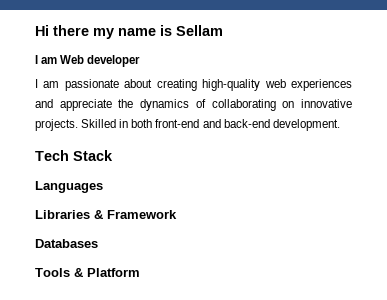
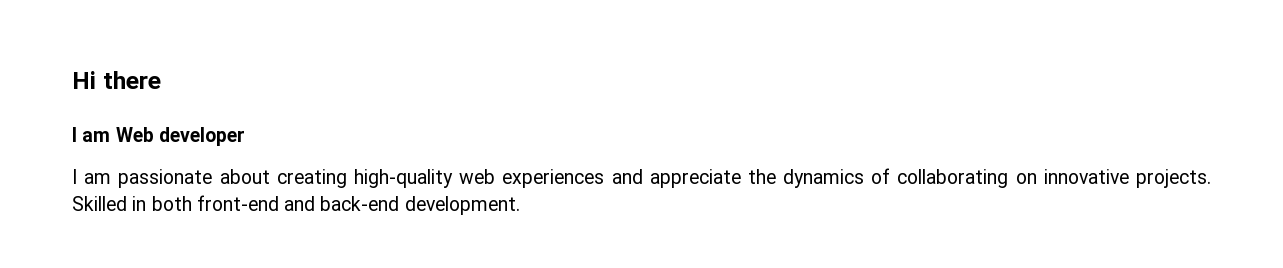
- Hi there my name is Sellam
+ Hi there
- Tech Stack
- Languages
- Libraries & Framework
- Databases
- Tools & Platform

